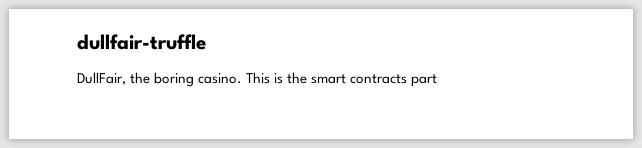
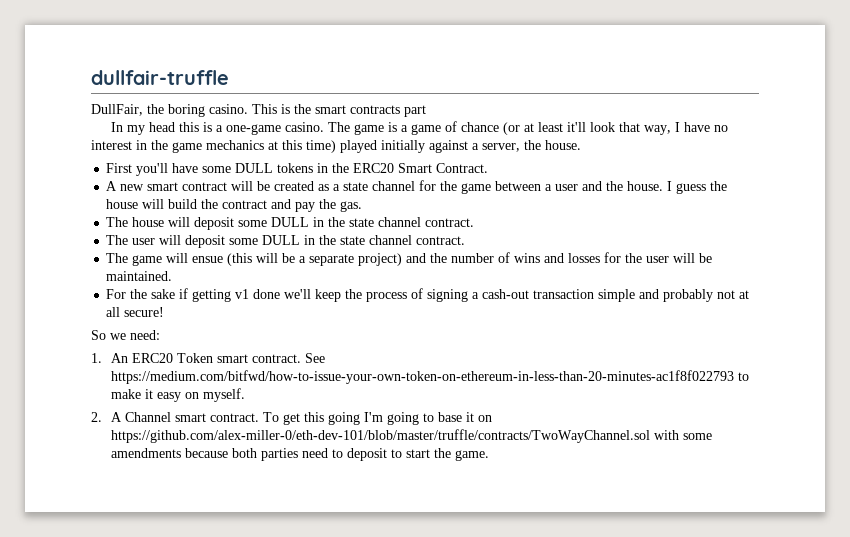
+ In my head this is a one-game casino. The game is a game of chance (or at least it'll look that way, I have no interest in the game mechanics at this time) played initially against a server, the house.
+ First you'll have some DULL tokens in the ERC20 Smart Contract.
+ A new smart contract will be created as a state channel for the game between a user and the house. I guess the house will build the contract and pay the gas.
+ The house will deposit some DULL in the state channel contract.
+ The user will deposit some DULL in the state channel contract.
+ The game will ensue (this will be a separate project) and the number of wins and losses for the user will be maintained.
+ For the sake if getting v1 done we'll keep the process of signing a cash-out transaction simple and probably not at all secure!
+ So we need:
+ 1. An ERC20 Token smart contract. See https://medium.com/bitfwd/how-to-issue-your-own-token-on-ethereum-in-less-than-20-minutes-ac1f8f022793 to make it easy on myself.
+ 2. A Channel smart contract. To get this going I'm going to base it on https://github.com/alex-miller-0/eth-dev-101/blob/master/truffle/contracts/TwoWayChannel.sol with some amendments because both parties need to deposit to start the game.

